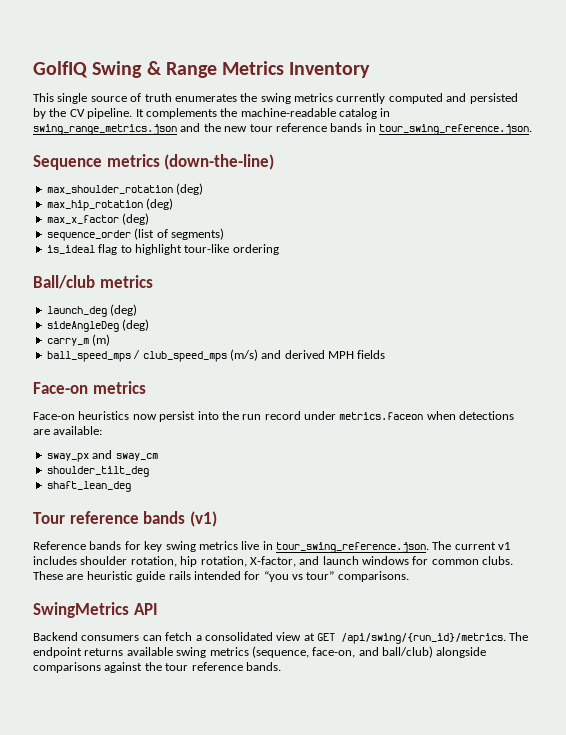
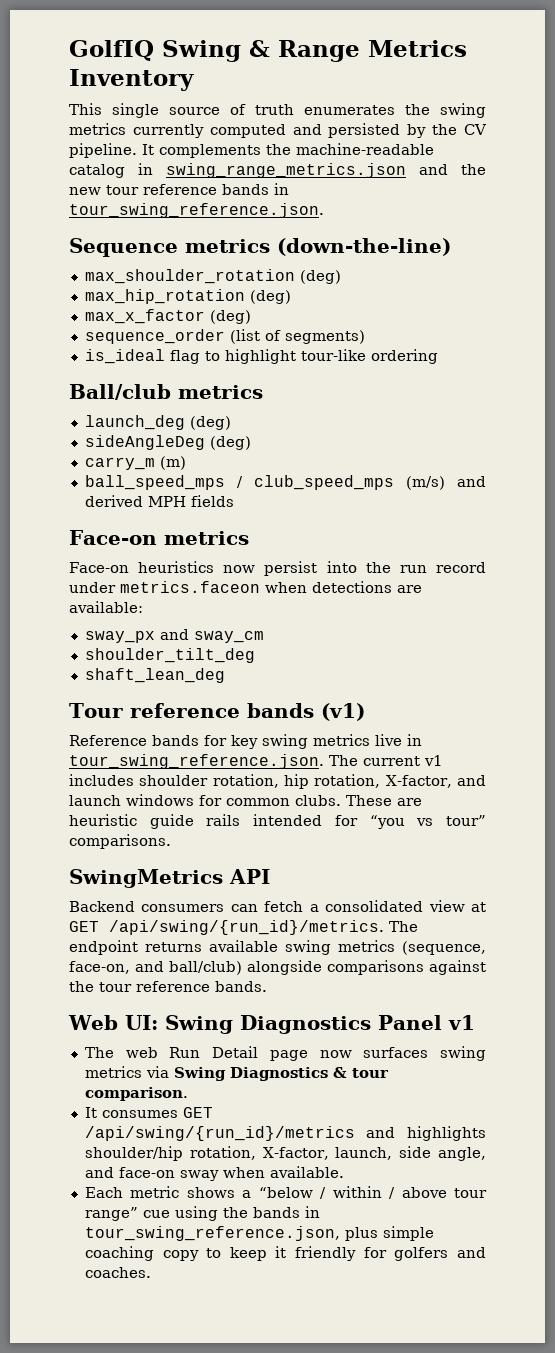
+ Web UI: Swing Diagnostics Panel v1
+ The web Run Detail page now surfaces swing metrics via Swing Diagnostics & tour comparison.
+ It consumes GET /api/swing/{run_id}/metrics and highlights shoulder/hip rotation, X-factor, launch, side angle, and face-on sway when available.
+ Each metric shows a “below / within / above tour range” cue using the bands in tour_swing_reference.json, plus simple coaching copy to keep it friendly for golfers and coaches.

